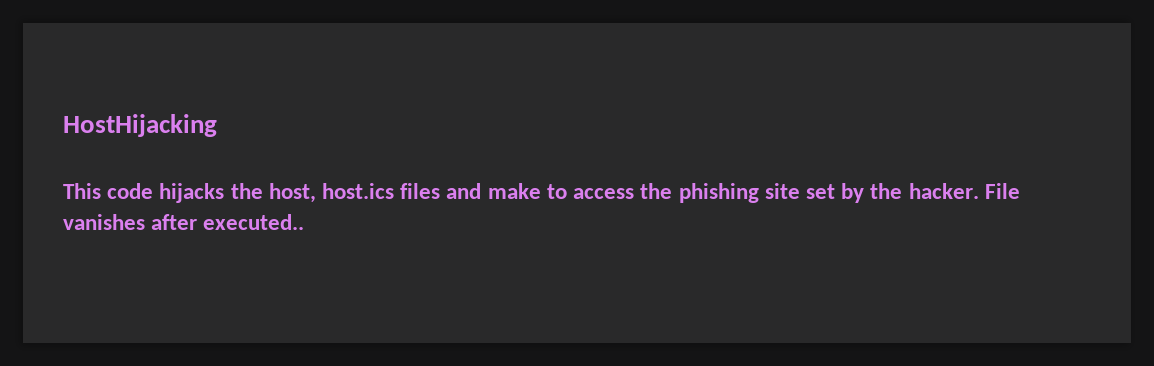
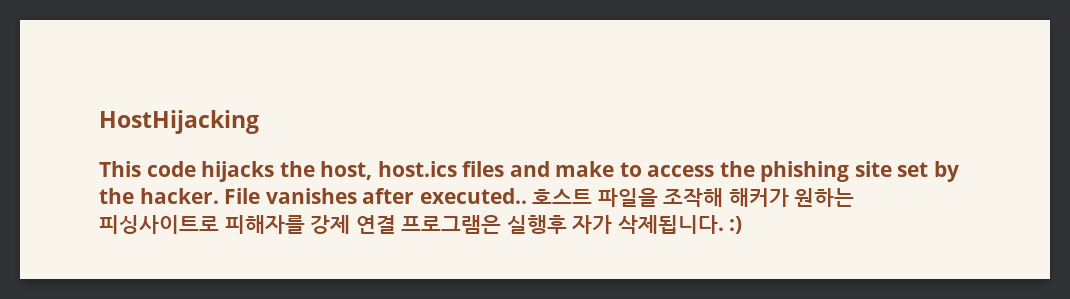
+ 호스트 파일을 조작해 해커가 원하는 피싱사이트로 피해자를 강제 연결 프로그램은 실행후 자가 삭제됩니다. :)

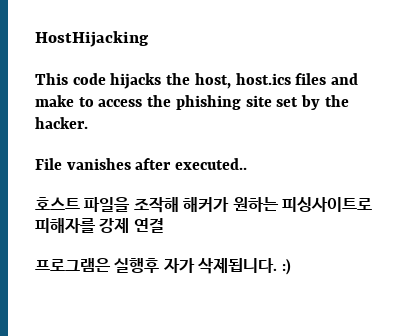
- This code hijacks the host, host.ics files and make to access the phishing site set by the hacker. File vanishes after executed.. 호스트 파일을 조작해 해커가 원하는 피싱사이트로 피해자를 강제 연결 프로그램은 실행후 자가 삭제됩니다. :)
+ This code hijacks the host, host.ics files and make to access the phishing site set by the hacker.
+ File vanishes after executed..
+ 호스트 파일을 조작해 해커가 원하는 피싱사이트로 피해자를 강제 연결
+ 프로그램은 실행후 자가 삭제됩니다. :)

